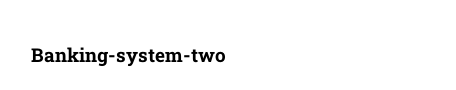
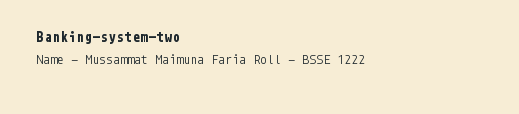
+ Name - Mussammat Maimuna Faria Roll - BSSE 1222

